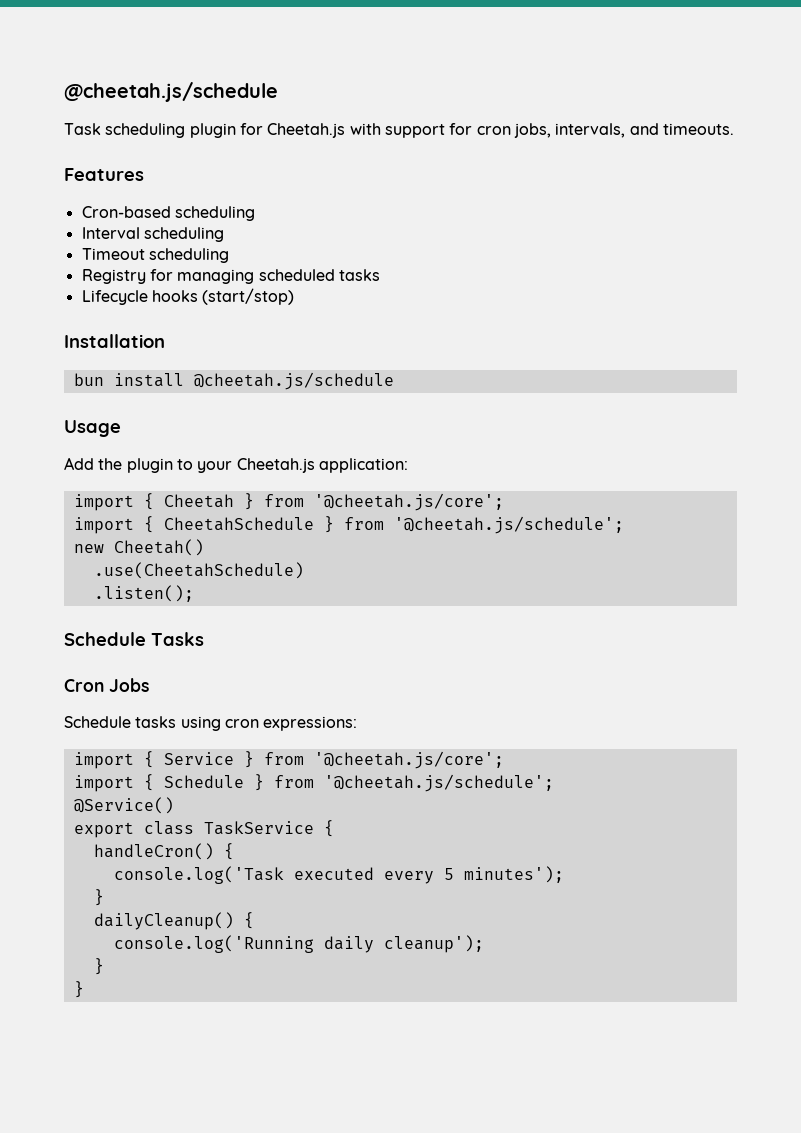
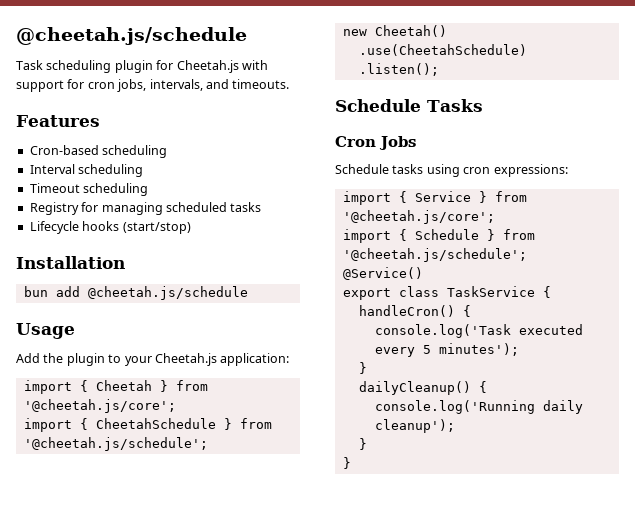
- bun install @cheetah.js/schedule
+ bun add @cheetah.js/schedule

